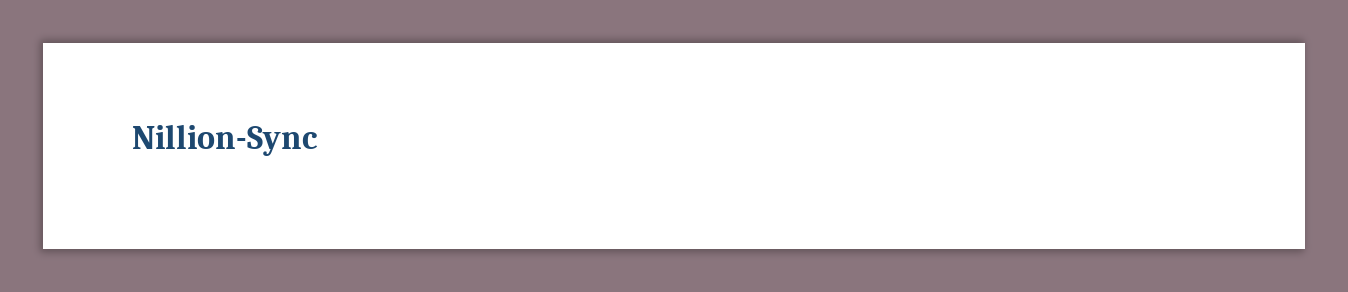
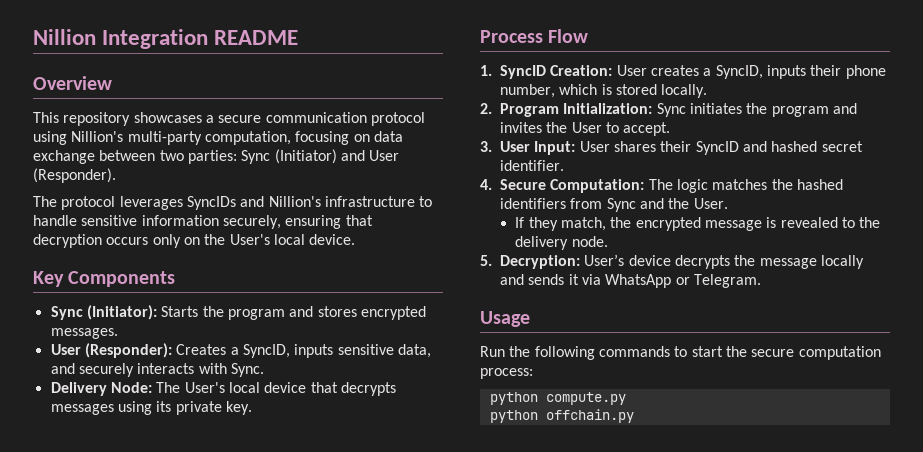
- Nillion-Sync
+ Nillion Integration README
+ Overview
+ This repository showcases a secure communication protocol using Nillion's multi-party computation, focusing on data exchange between two parties: Sync (Initiator) and User (Responder).
+ The protocol leverages SyncIDs and Nillion's infrastructure to handle sensitive information securely, ensuring that decryption occurs only on the User's local device.
+ Key Components
+ Sync (Initiator): Starts the program and stores encrypted messages.
+ User (Responder): Creates a SyncID, inputs sensitive data, and securely interacts with Sync.
+ Delivery Node: The User's local device that decrypts messages using its private key.
+ Process Flow
+ 1. SyncID Creation: User creates a SyncID, inputs their phone number, which is stored locally.
+ 2. Program Initialization: Sync initiates the program and invites the User to accept.
+ 3. User Input: User shares their SyncID and hashed secret identifier.
+ 4. Secure Computation: The logic matches the hashed identifiers from Sync and the User.
+ If they match, the encrypted message is revealed to the delivery node.
+ 5. Decryption: User’s device decrypts the message locally and sends it via WhatsApp or Telegram.
+ Usage
+ Run the following commands to start the secure computation process:
+ python compute.py
+ python offchain.py

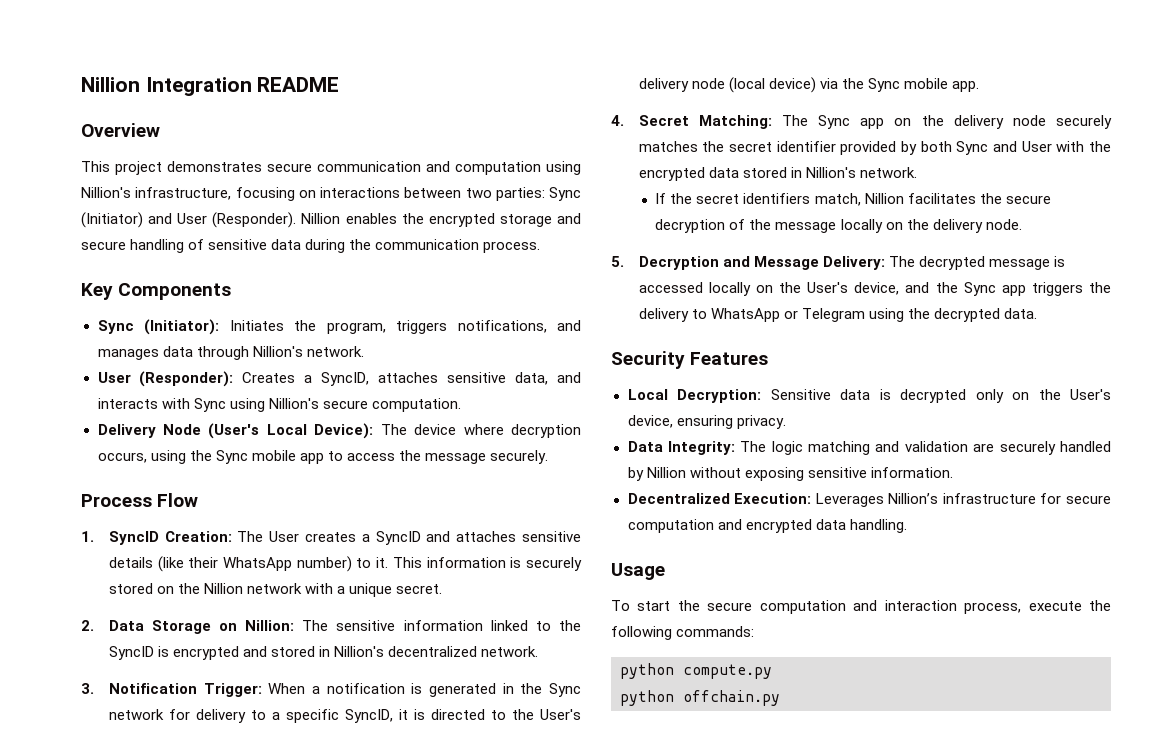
- This repository showcases a secure communication protocol using Nillion's multi-party computation, focusing on data exchange between two parties: Sync (Initiator) and User (Responder).
- The protocol leverages SyncIDs and Nillion's infrastructure to handle sensitive information securely, ensuring that decryption occurs only on the User's local device.
+ This project demonstrates secure communication and computation using Nillion's infrastructure, focusing on interactions between two parties: Sync (Initiator) and User (Responder). Nillion enables the encrypted storage and secure handling of sensitive data during the communication process.
  Key Components
- Sync (Initiator): Starts the program and stores encrypted messages.
+ Sync (Initiator): Initiates the program, triggers notifications, and manages data through Nillion's network.
- User (Responder): Creates a SyncID, inputs sensitive data, and securely interacts with Sync.
- Delivery Node: The User's local device that decrypts messages using its private key.
+ User (Responder): Creates a SyncID, attaches sensitive data, and interacts with Sync using Nillion's secure computation.
+ Delivery Node (User's Local Device): The device where decryption occurs, using the Sync mobile app to access the message securely.
- 1. SyncID Creation: User creates a SyncID, inputs their phone number, which is stored locally.
- 2. Program Initialization: Sync initiates the program and invites the User to accept.
- 3. User Input: User shares their SyncID and hashed secret identifier.
- 4. Secure Computation: The logic matches the hashed identifiers from Sync and the User.
- If they match, the encrypted message is revealed to the delivery node.
- 5. Decryption: User’s device decrypts the message locally and sends it via WhatsApp or Telegram.
+ 1. SyncID Creation: The User creates a SyncID and attaches sensitive details (like their WhatsApp number) to it. This information is securely stored on the Nillion network with a unique secret.
+ 2. Data Storage on Nillion: The sensitive information linked to the SyncID is encrypted and stored in Nillion's decentralized network.
+ 3. Notification Trigger: When a notification is generated in the Sync network for delivery to a specific SyncID, it is directed to the User's delivery node (local device) via the Sync mobile app.
+ 4. Secret Matching: The Sync app on the delivery node securely matches the secret identifier provided by both Sync and User with the encrypted data stored in Nillion's network.
+ If the secret identifiers match, Nillion facilitates the secure decryption of the message locally on the delivery node.
+ 5. Decryption and Message Delivery: The decrypted message is accessed locally on the User's device, and the Sync app triggers the delivery to WhatsApp or Telegram using the decrypted data.
+ Security Features
+ Local Decryption: Sensitive data is decrypted only on the User's device, ensuring privacy.
+ Data Integrity: The logic matching and validation are securely handled by Nillion without exposing sensitive information.
+ Decentralized Execution: Leverages Nillion’s infrastructure for secure computation and encrypted data handling.
  Usage
- Run the following commands to start the secure computation process:
+ To start the secure computation and interaction process, execute the following commands:

